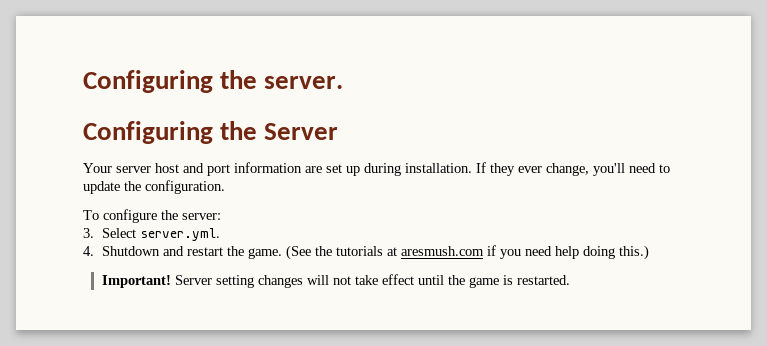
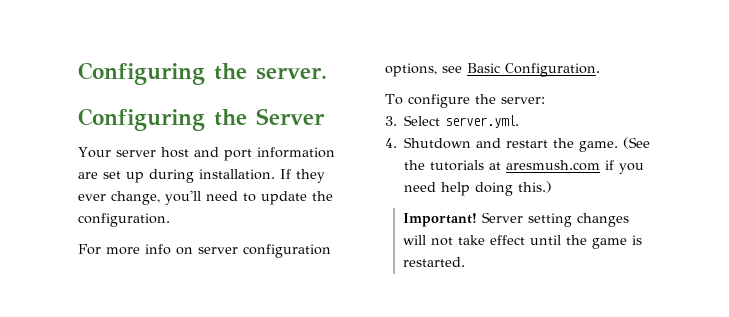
+ For more info on server configuration options, see Basic Configuration.

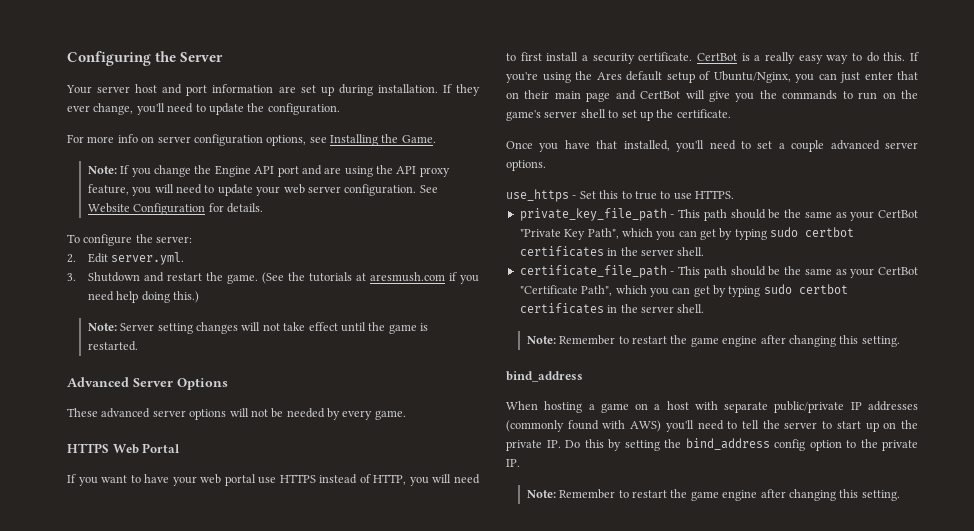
- Configuring the server.
- For more info on server configuration options, see Basic Configuration.
+ For more info on server configuration options, see Installing the Game.
+ Note: If you change the Engine API port and are using the API proxy feature, you will need to update your web server configuration. See Website Configuration for details.
- 3. Select server.yml.
+ 2. Edit server.yml.
- 4. Shutdown and restart the game.
+ 3. Shutdown and restart the game.
- Important! Server setting changes will not take effect until the game is restarted.
+ Note: Server setting changes will not take effect until the game is restarted.
+ Advanced Server Options
+ These advanced server options will not be needed by every game.
+ HTTPS Web Portal
+ If you want to have your web portal use HTTPS instead of HTTP, you will need to first install a security certificate. CertBot is a really easy way to do this. If you're using the Ares default setup of Ubuntu/Nginx, you can just enter that on their main page and CertBot will give you the commands to run on the game's server shell to set up the certificate.
+ Once you have that installed, you'll need to set a couple advanced server options.
+ use_https - Set this to true to use HTTPS.
+ private_key_file_path - This path should be the same as your CertBot "Private Key Path", which you can get by typing sudo certbot certificates in the server shell.
+ certificate_file_path - This path should be the same as your CertBot "Certificate Path", which you can get by typing sudo certbot certificates in the server shell.
+ Note: Remember to restart the game engine after changing this setting.
+ bind_address
+ When hosting a game on a host with separate public/private IP addresses (commonly found with AWS) you'll need to tell the server to start up on the private IP. Do this by setting the bind_address config option to the private IP.
+ Note: Remember to restart the game engine after changing this setting.

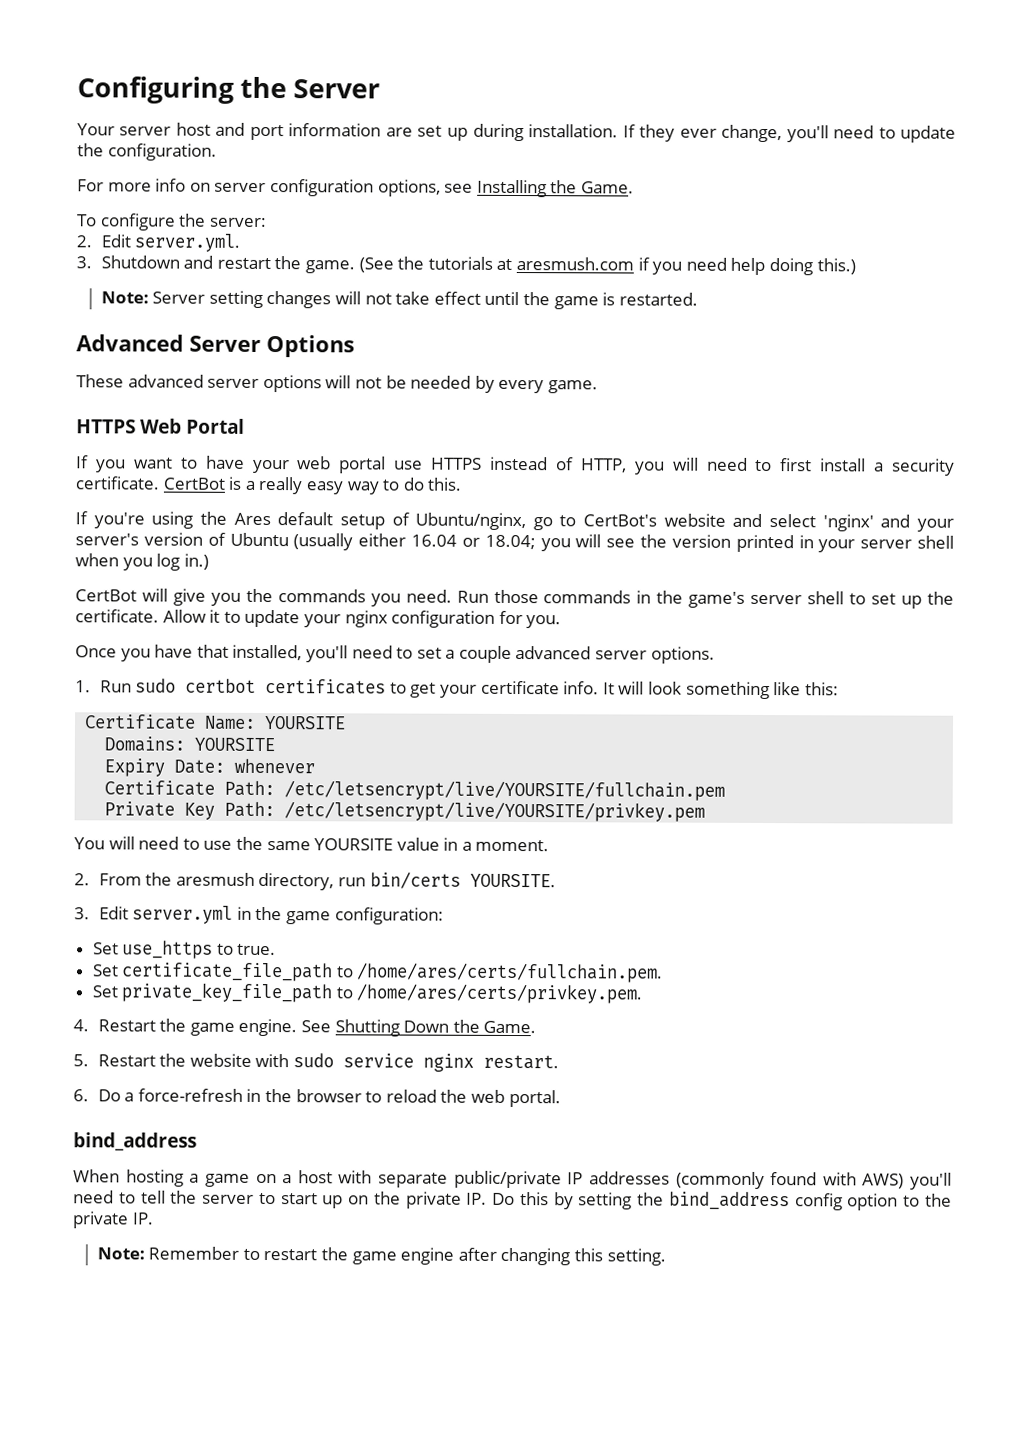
- Note: If you change the Engine API port and are using the API proxy feature, you will need to update your web server configuration. See Website Configuration for details.
- CertBot is a really easy way to do this. If you're using the Ares default setup of Ubuntu/Nginx, you can just enter that on their main page and CertBot will give you the commands to run on the game's server shell to set up the certificate.
+ CertBot is a really easy way to do this.
+ If you're using the Ares default setup of Ubuntu/nginx, go to CertBot's website and select 'nginx' and your server's version of Ubuntu (usually either 16.04 or 18.04; you will see the version printed in your server shell when you log in.)
+ CertBot will give you the commands you need. Run those commands in the game's server shell to set up the certificate. Allow it to update your nginx configuration for you.
- use_https - Set this to true to use HTTPS.
- private_key_file_path - This path should be the same as your CertBot "Private Key Path", which you can get by typing sudo certbot certificates in the server shell.
- certificate_file_path - This path should be the same as your CertBot "Certificate Path", which you can get by typing sudo certbot certificates in the server shell.
- Note: Remember to restart the game engine after changing this setting.
+ 1. Run sudo certbot certificates to get your certificate info. It will look something like this:
+ Certificate Name: YOURSITE
+ Domains: YOURSITE
+ Expiry Date: whenever
+ Certificate Path: /etc/letsencrypt/live/YOURSITE/fullchain.pem
+ Private Key Path: /etc/letsencrypt/live/YOURSITE/privkey.pem
+ You will need to use the same YOURSITE value in a moment.
+ 2. From the aresmush directory, run bin/certs YOURSITE.
+ 3. Edit server.yml in the game configuration:
+ Set use_https to true.
+ Set certificate_file_path to /home/ares/certs/fullchain.pem.
+ Set private_key_file_path to /home/ares/certs/privkey.pem.
+ 4. Restart the game engine. See Shutting Down the Game.
+ 5. Restart the website with sudo service nginx restart.
+ 6. Do a force-refresh in the browser to reload the web portal.

